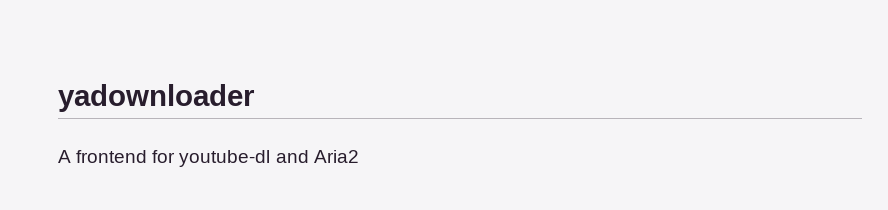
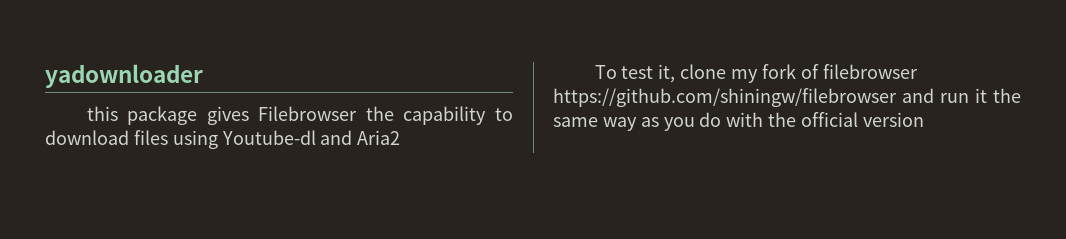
- A frontend for youtube-dl and Aria2
+ this package gives Filebrowser the capability to download files using Youtube-dl and Aria2
+ To test it, clone my fork of filebrowser https://github.com/shiningw/filebrowser and run it the same way as you do with the official version

